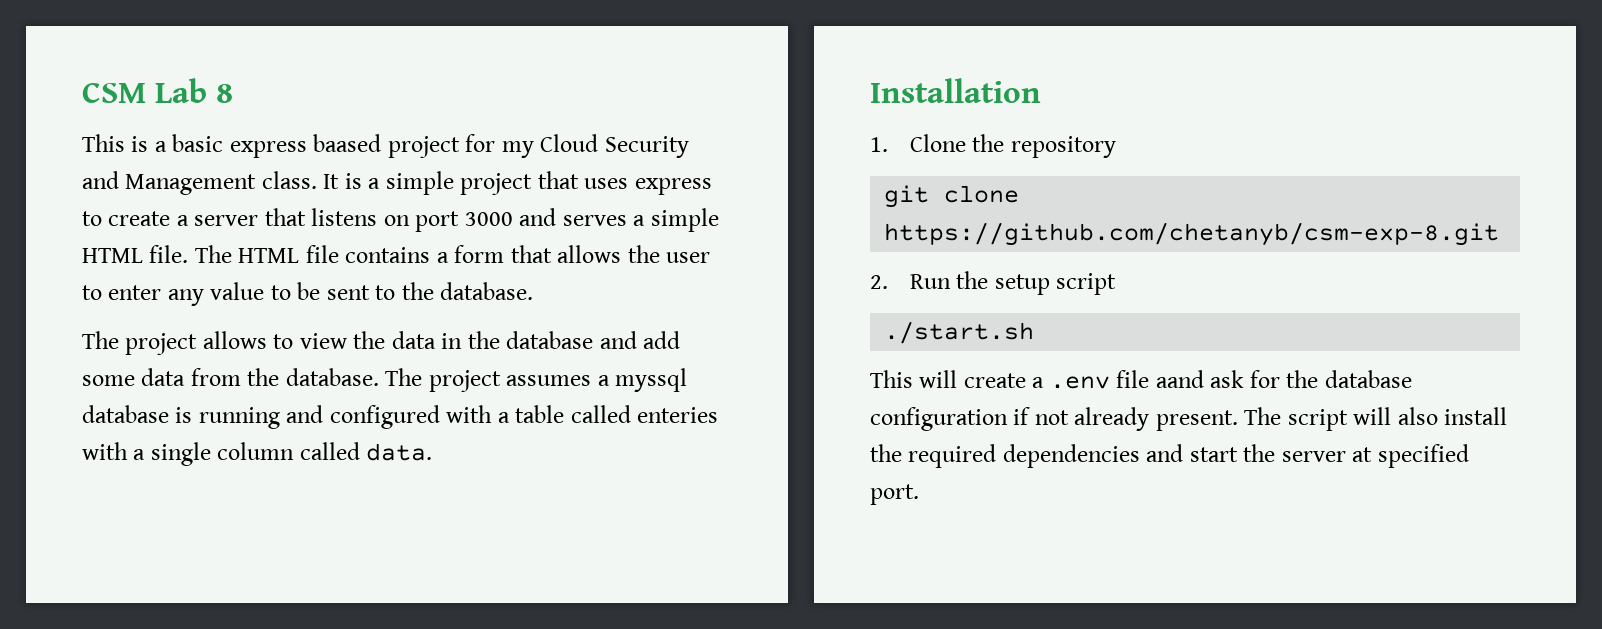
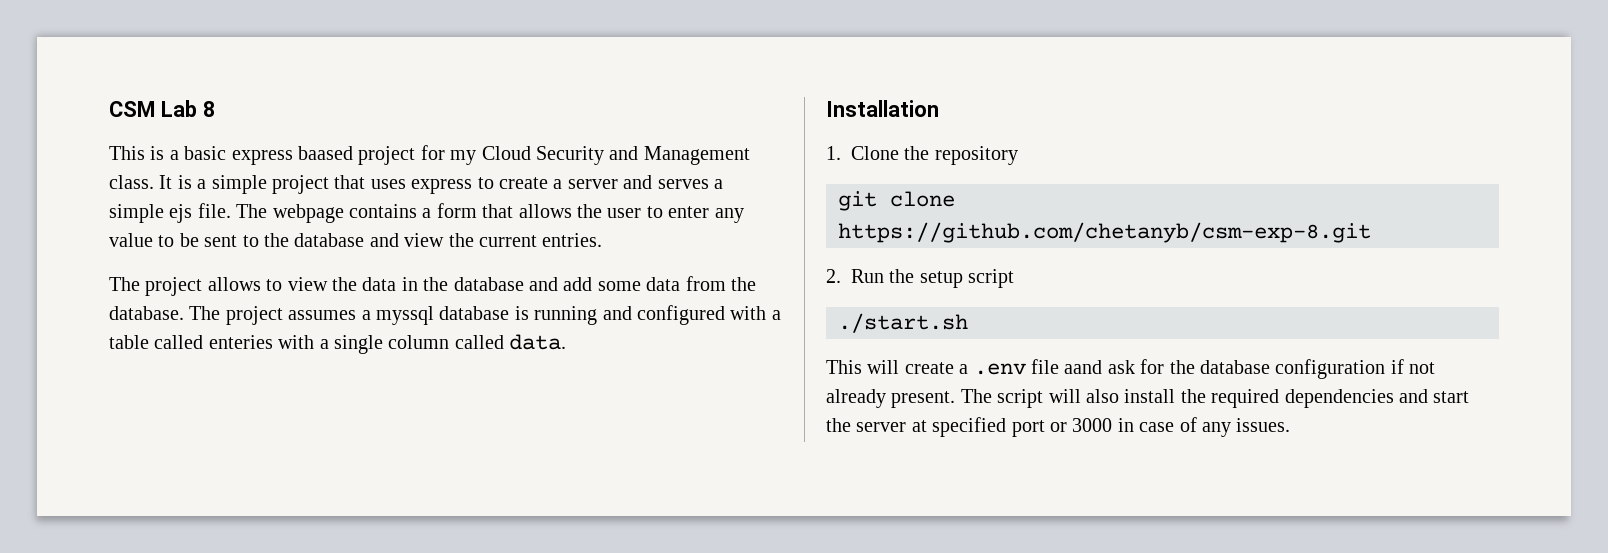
- It is a simple project that uses express to create a server that listens on port 3000 and serves a simple HTML file.
+ It is a simple project that uses express to create a server and serves a simple ejs file.
- The HTML file contains a form that allows the user to enter any value to be sent to the database.
+ The webpage contains a form that allows the user to enter any value to be sent to the database and view the current entries.
- The script will also install the required dependencies and start the server at specified port.
+ The script will also install the required dependencies and start the server at specified port or 3000 in case of any issues.

